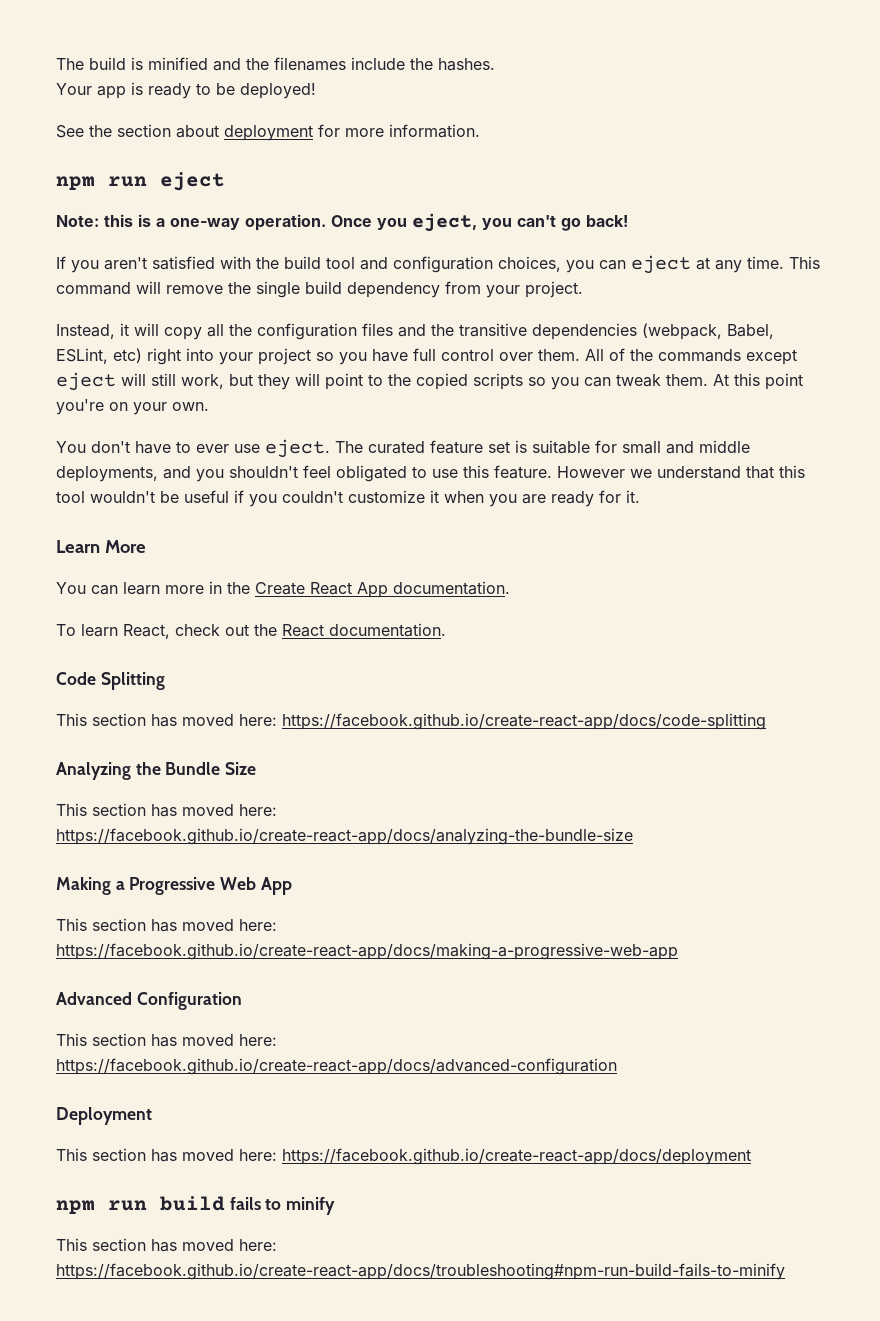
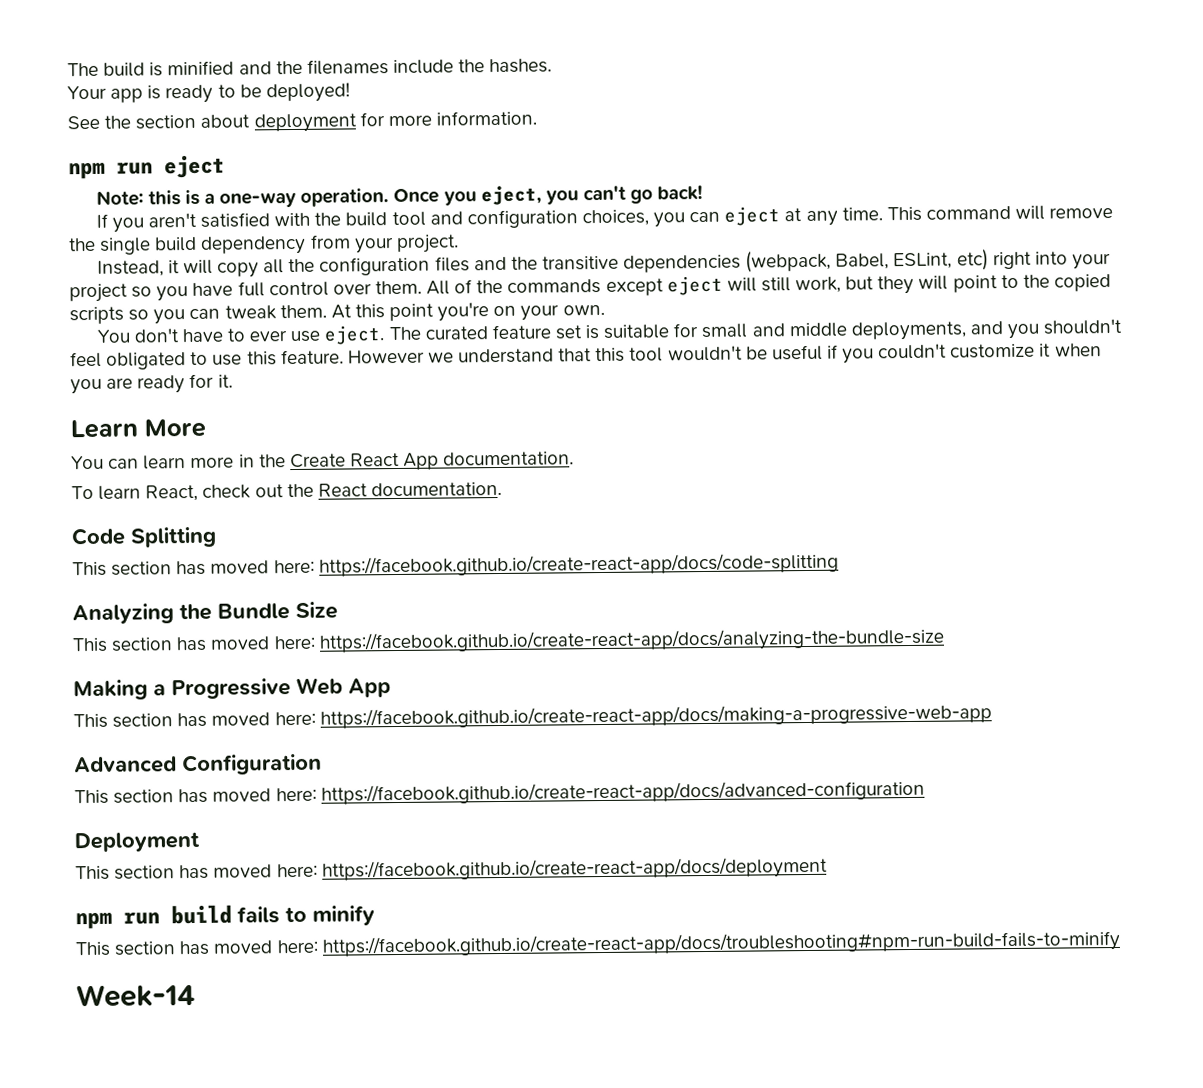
+ Week-14

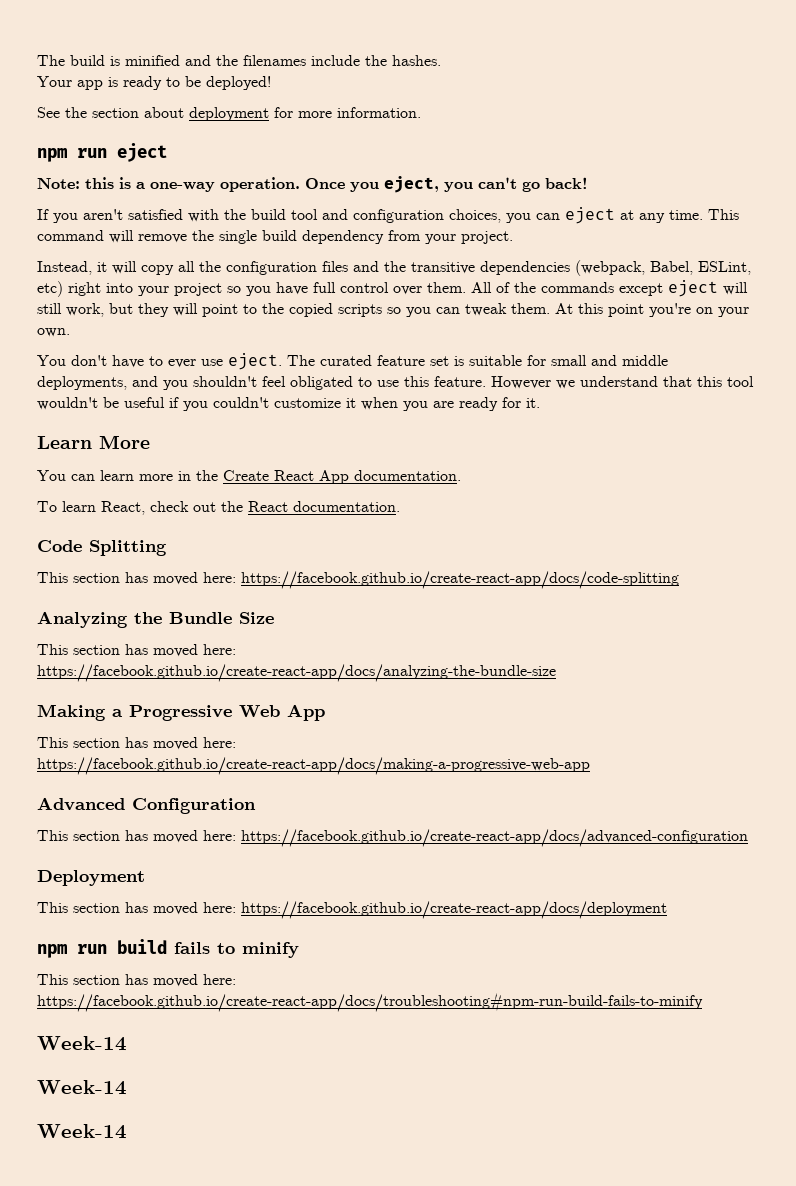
  This section has moved here: https://facebook.github.io/create-react-app/docs/troubleshooting#npm-run-build-fails-to-minify
+ Week-14
+ Week-14

